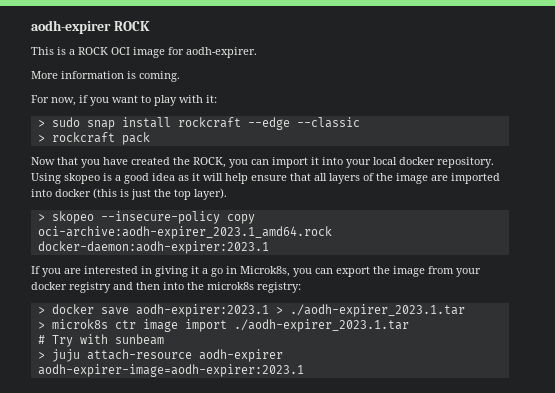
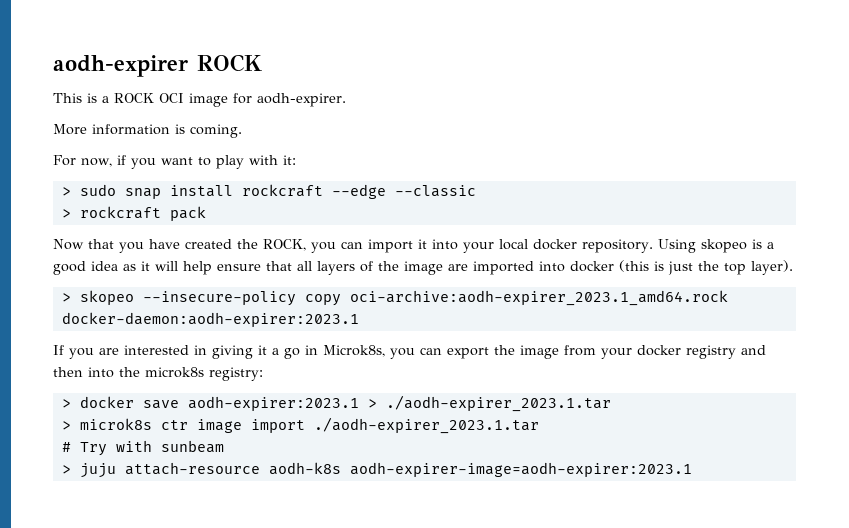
- > juju attach-resource aodh-expirer aodh-expirer-image=aodh-expirer:2023.1
+ > juju attach-resource aodh-k8s aodh-expirer-image=aodh-expirer:2023.1

